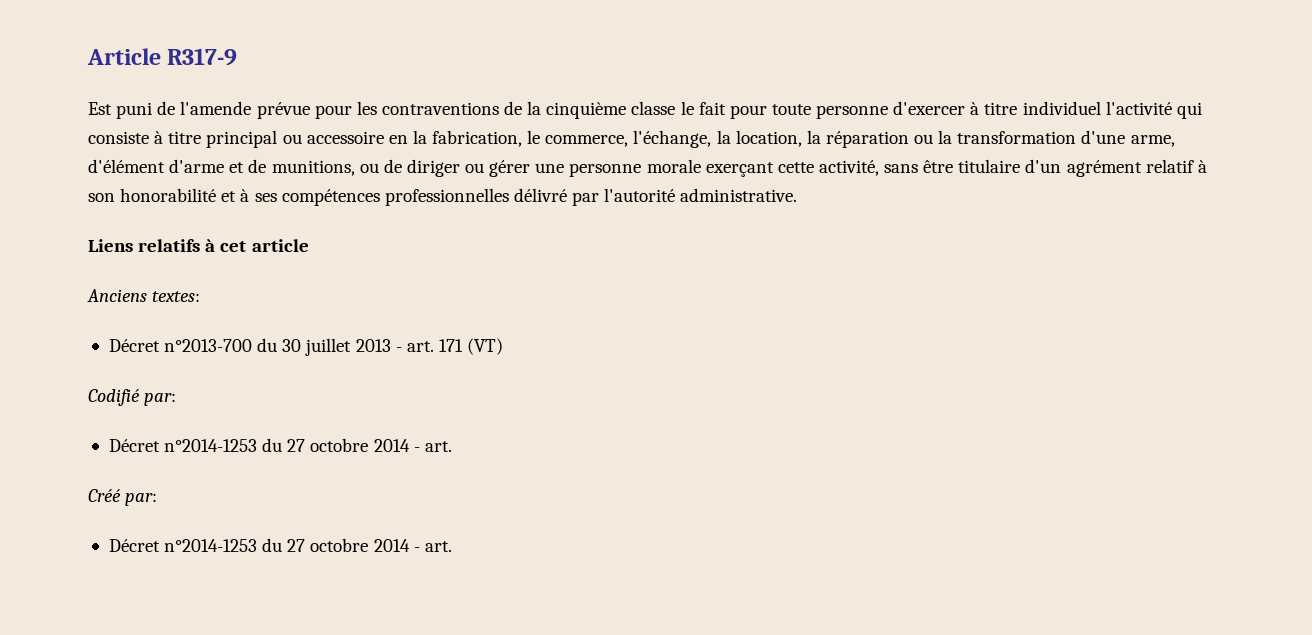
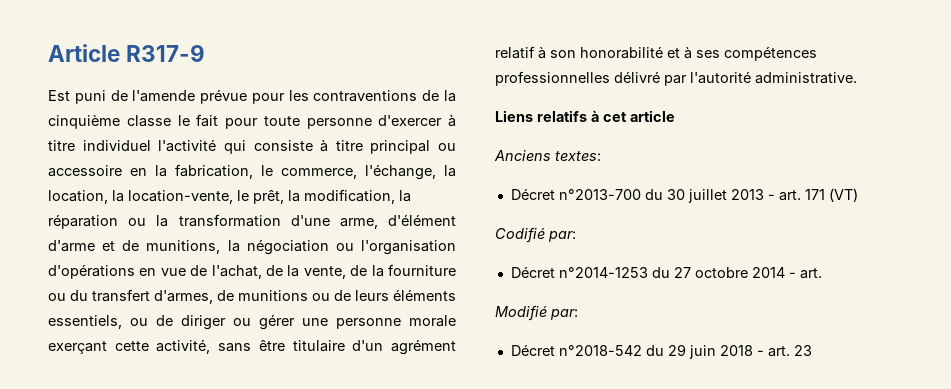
- Est puni de l'amende prévue pour les contraventions de la cinquième classe le fait pour toute personne d'exercer à titre individuel l'activité qui consiste à titre principal ou accessoire en la fabrication, le commerce, l'échange, la location, la réparation ou la transformation d'une arme, d'élément d'arme et de munitions, ou de diriger ou gérer une personne morale exerçant cette activité, sans être titulaire d'un agrément relatif à son honorabilité et à ses compétences professionnelles délivré par l'autorité administrative.
+ Est puni de l'amende prévue pour les contraventions de la cinquième classe le fait pour toute personne d'exercer à titre individuel l'activité qui consiste à titre principal ou accessoire en la fabrication, le commerce, l'échange, la location, la location-vente, le prêt, la modification, la réparation ou la transformation d'une arme, d'élément d'arme et de munitions, la négociation ou l'organisation d'opérations en vue de l'achat, de la vente, de la fourniture ou du transfert d'armes, de munitions ou de leurs éléments essentiels, ou de diriger ou gérer une personne morale exerçant cette activité, sans être titulaire d'un agrément relatif à son honorabilité et à ses compétences professionnelles délivré par l'autorité administrative.
- Créé par:
- Décret n°2014-1253 du 27 octobre 2014 - art.
+ Modifié par:
+ Décret n°2018-542 du 29 juin 2018 - art. 23

